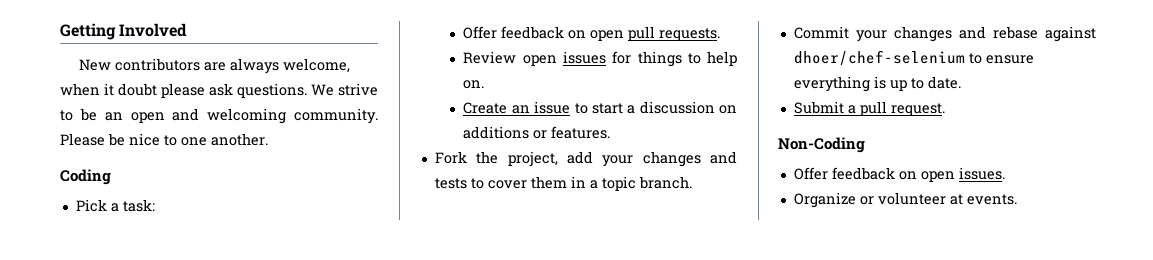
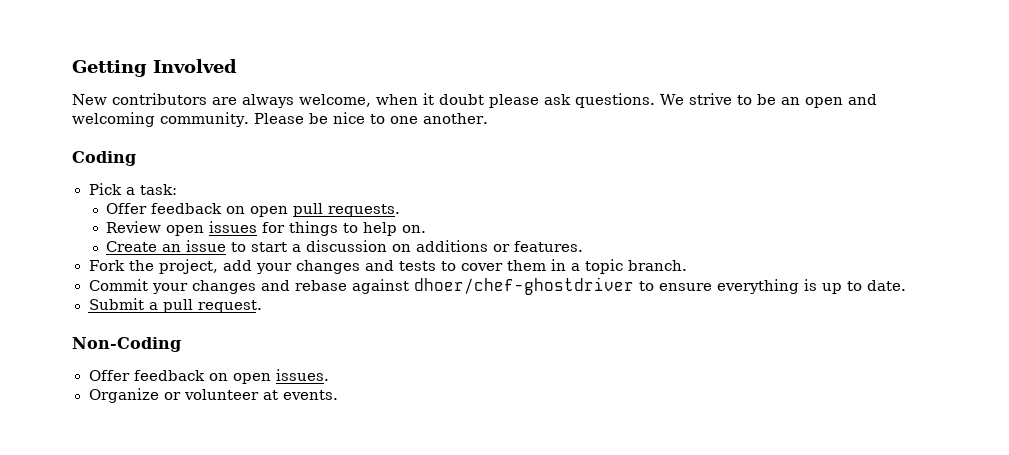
- Commit your changes and rebase against dhoer/chef-selenium to ensure everything is up to date.
+ Commit your changes and rebase against dhoer/chef-ghostdriver to ensure everything is up to date.

